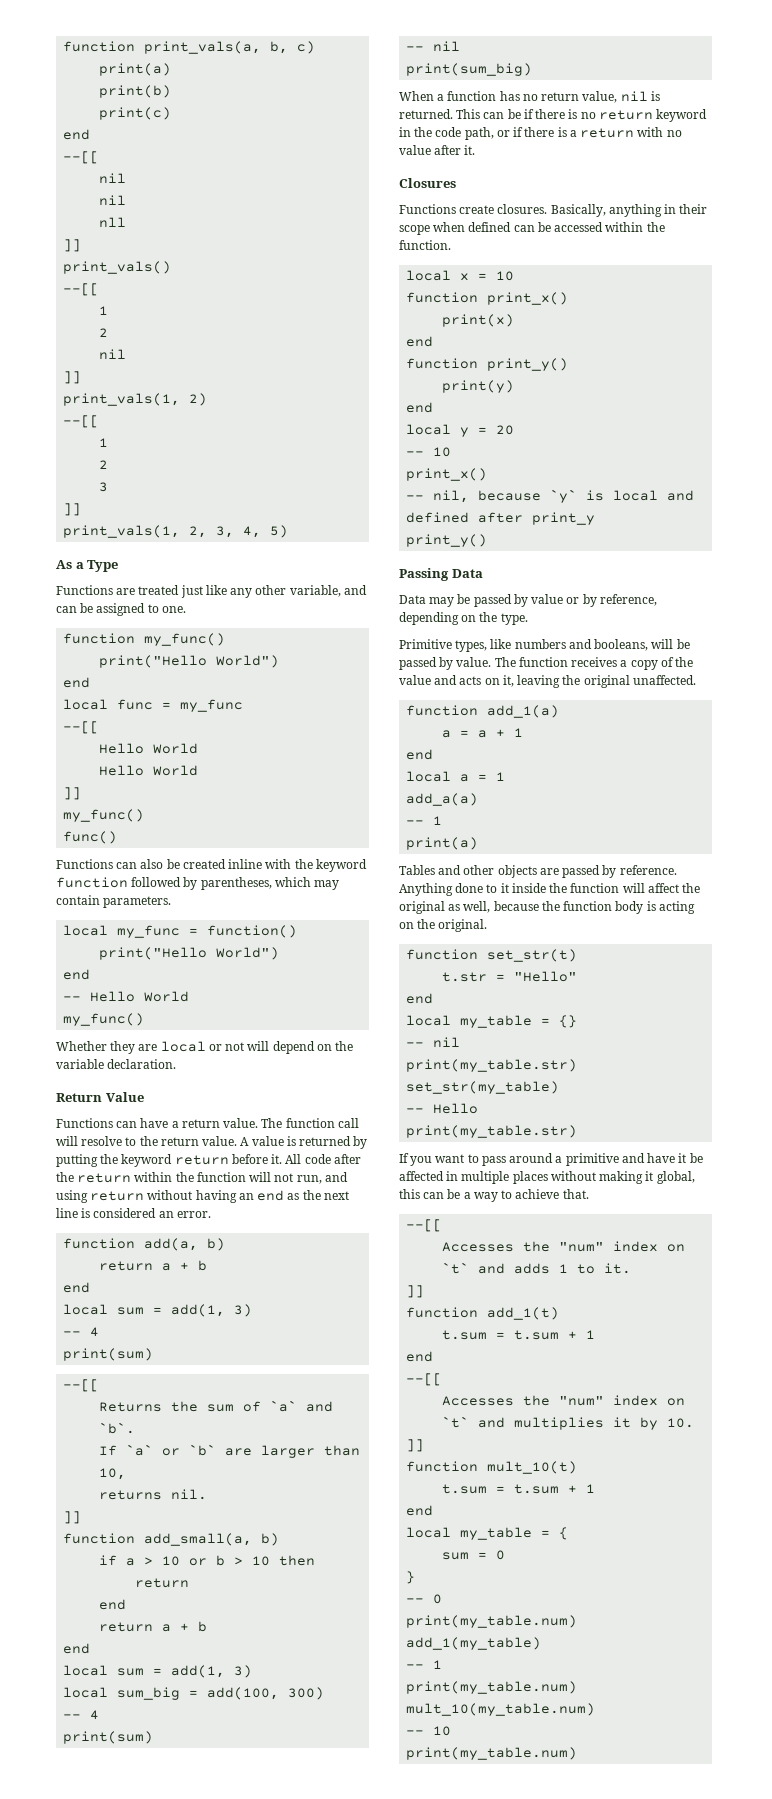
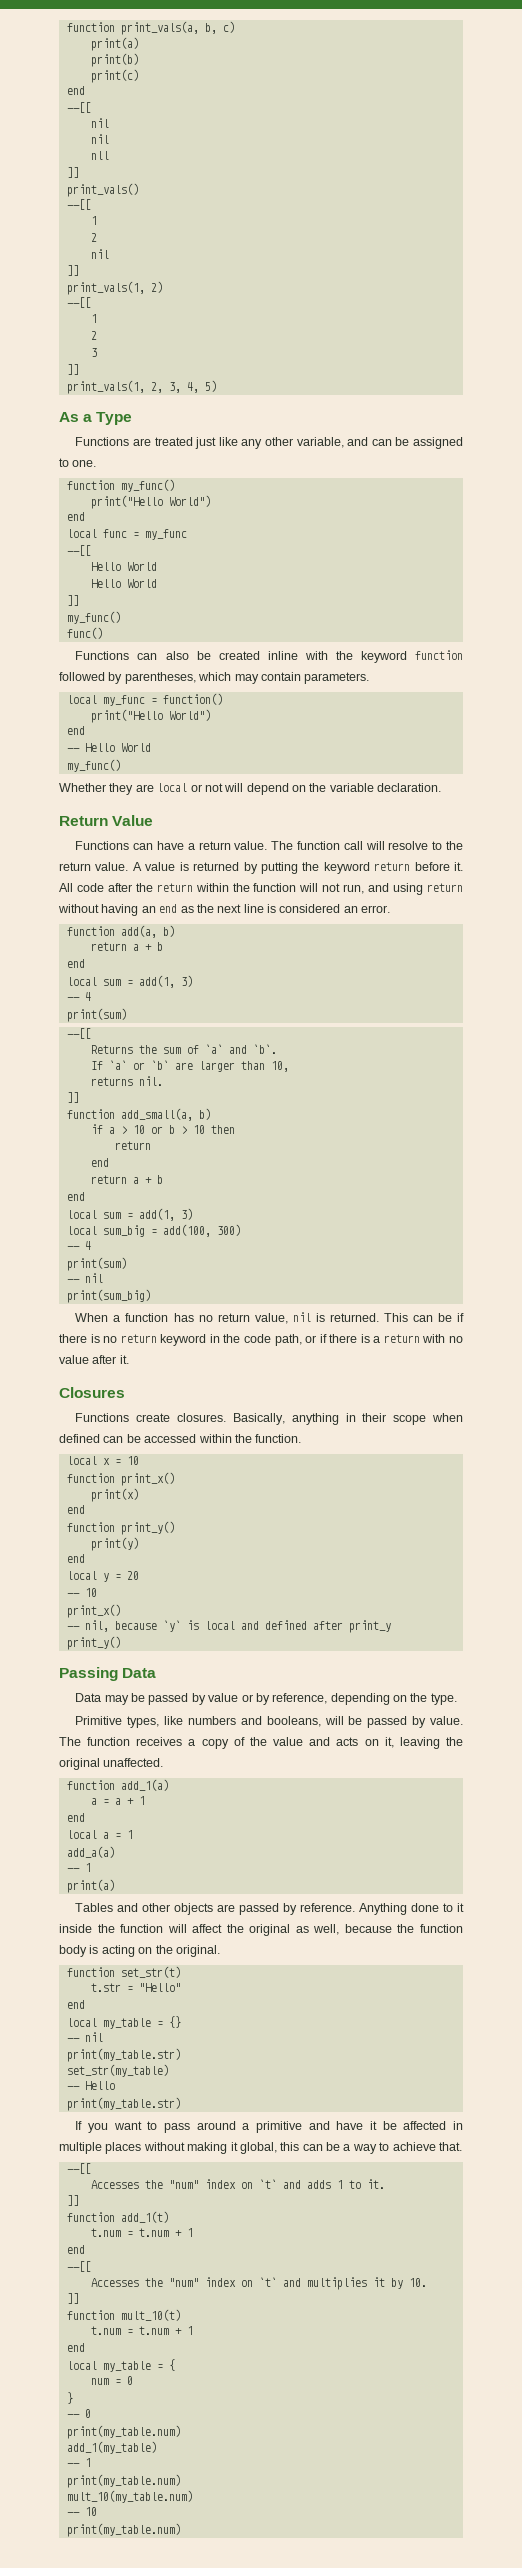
  function add_1(t)
- t.sum = t.sum + 1
+ t.num = t.num + 1
  function mult_10(t)
- t.sum = t.sum + 1
+ t.num = t.num + 1
- sum = 0
+ num = 0

